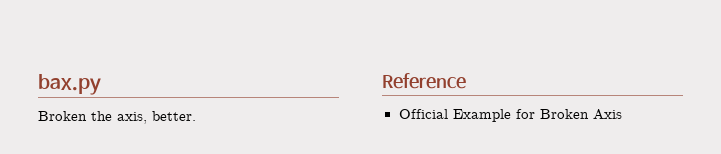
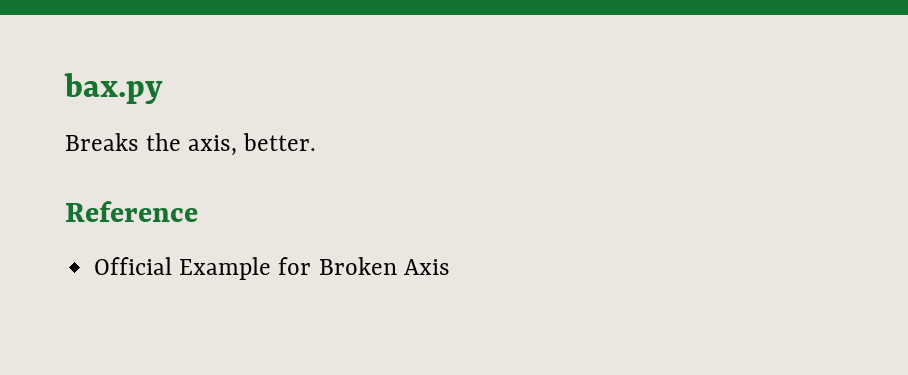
- Broken the axis, better.
+ Breaks the axis, better.

